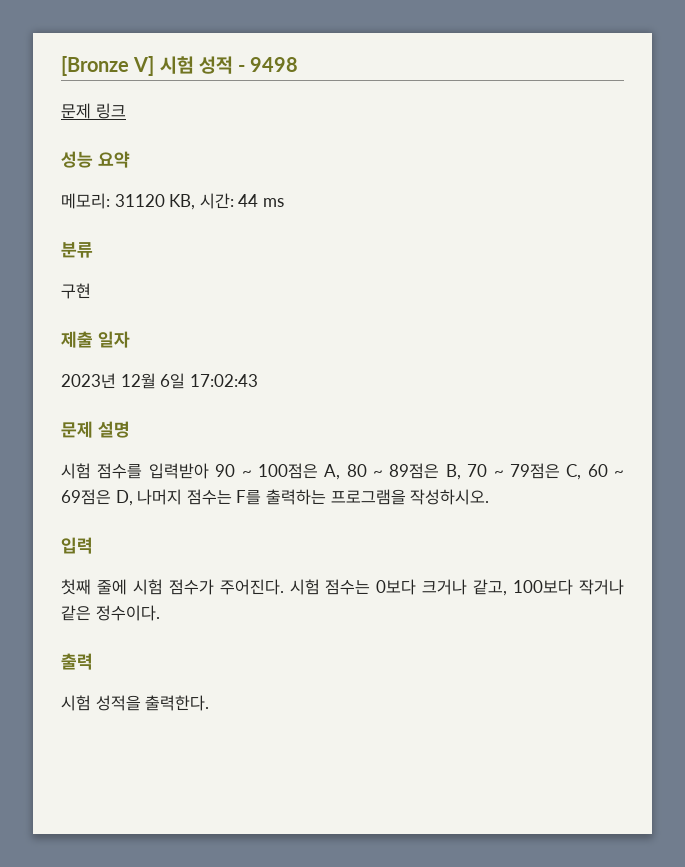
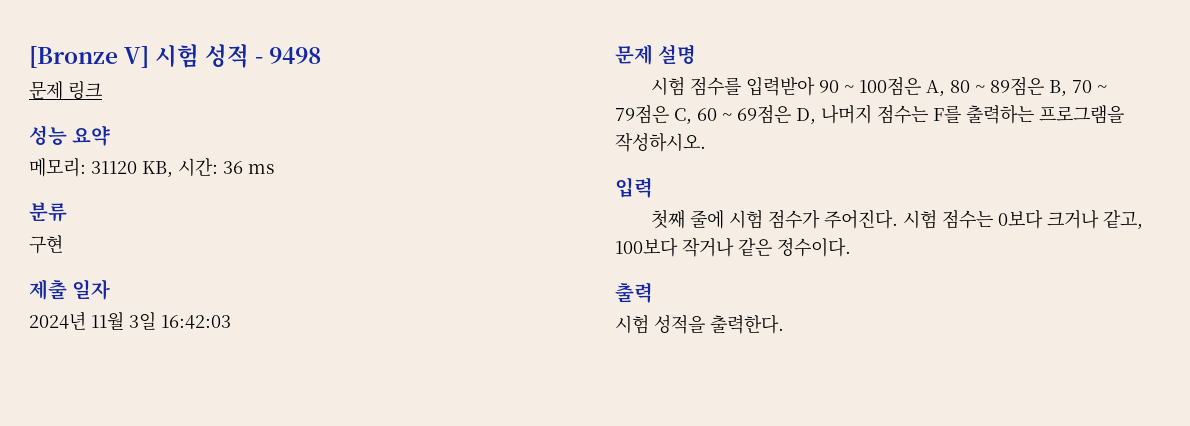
- 메모리: 31120 KB, 시간: 44 ms
+ 메모리: 31120 KB, 시간: 36 ms
- 2023년 12월 6일 17:02:43
+ 2024년 11월 3일 16:42:03

